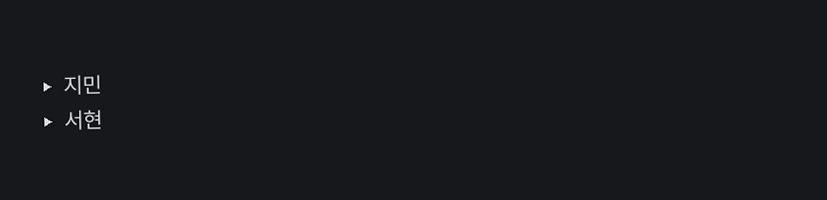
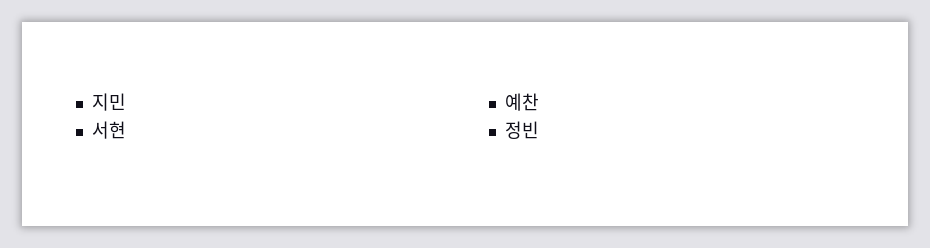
+ 예찬
+ 정빈

